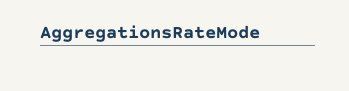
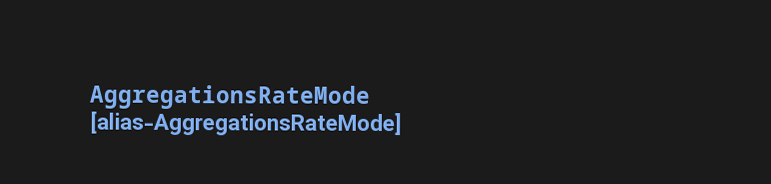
- AggregationsRateMode
+ AggregationsRateMode [alias-AggregationsRateMode]

